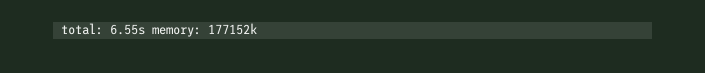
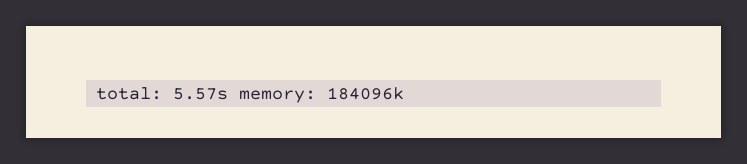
- total: 6.55s memory: 177152k
+ total: 5.57s memory: 184096k

